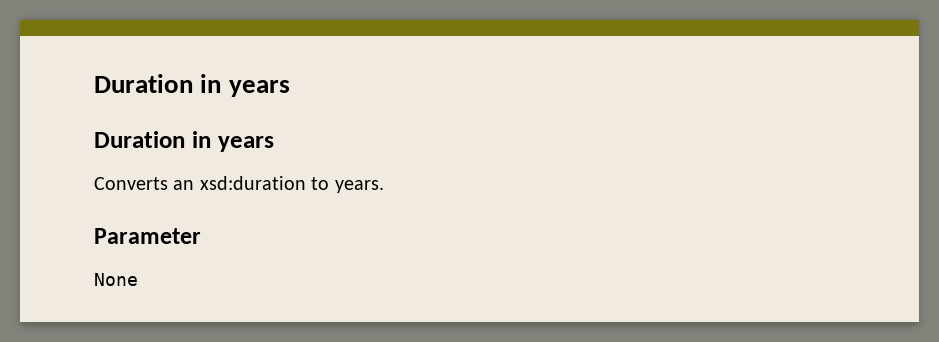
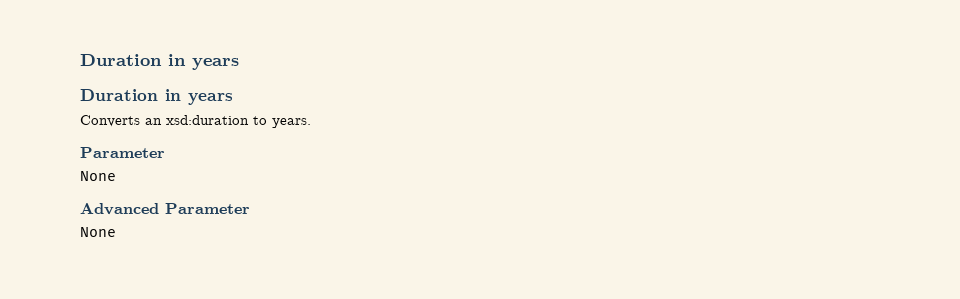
+ Advanced Parameter
+ None

